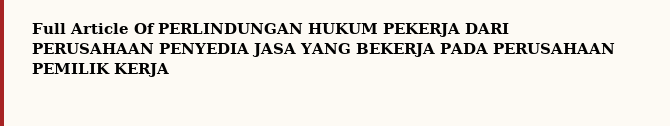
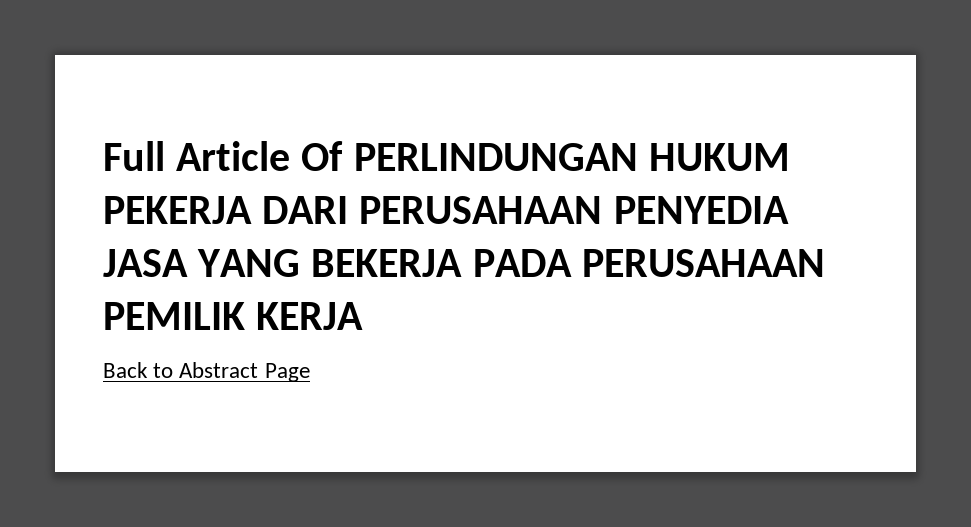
+ Back to Abstract Page

